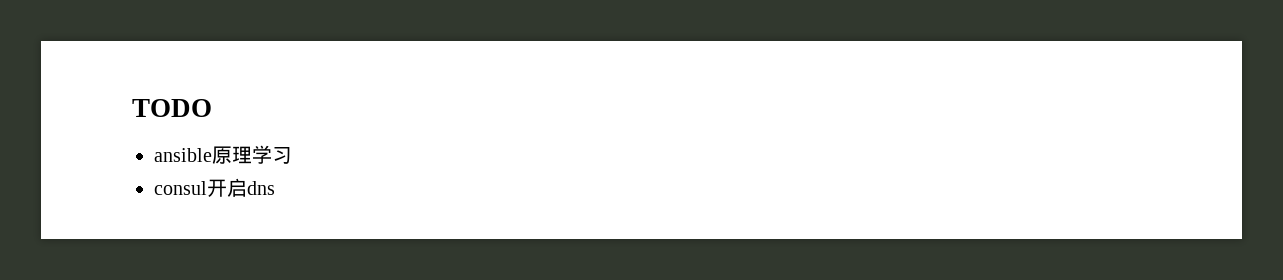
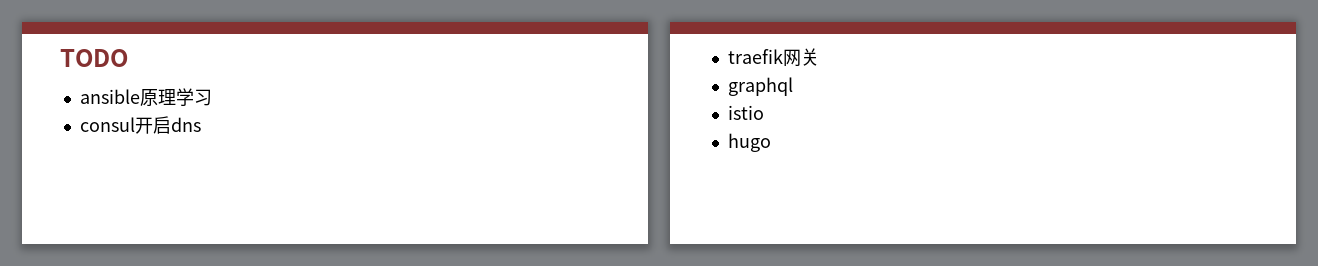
+ traefik网关
+ graphql
+ istio
+ hugo

